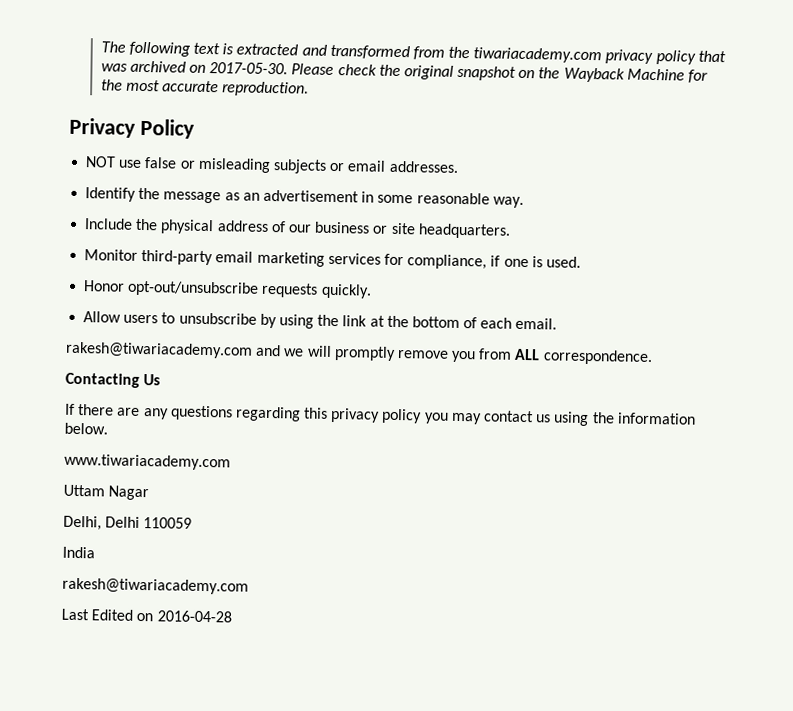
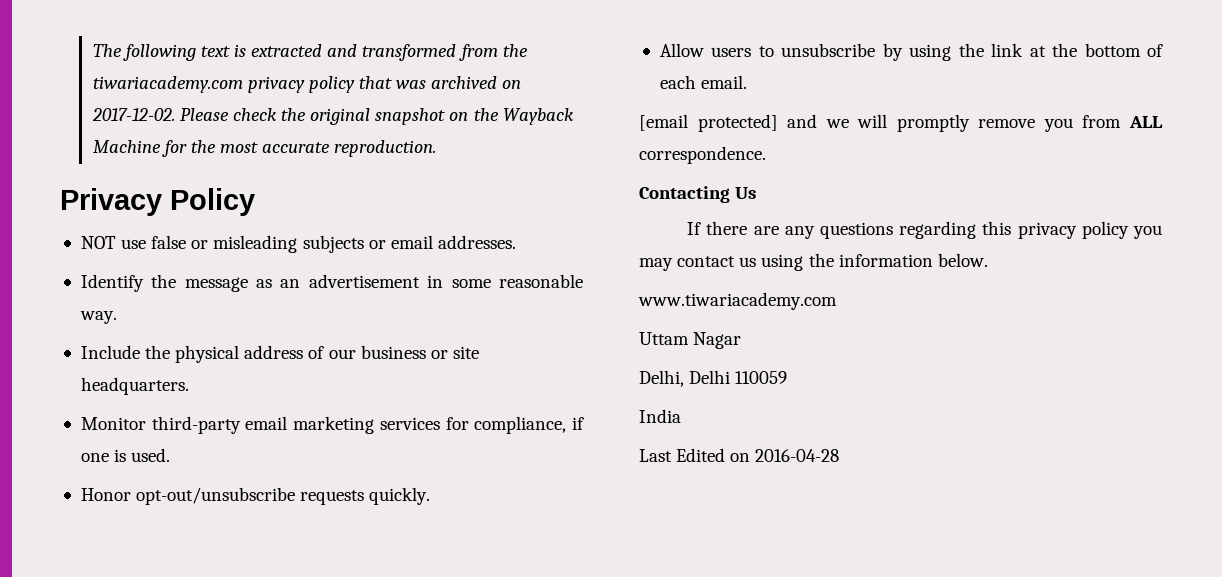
- The following text is extracted and transformed from the tiwariacademy.com privacy policy that was archived on 2017-05-30.
+ The following text is extracted and transformed from the tiwariacademy.com privacy policy that was archived on 2017-12-02.
- rakesh@tiwariacademy.com and we will promptly remove you from ALL correspondence.
+ [email protected] and we will promptly remove you from ALL correspondence.
  India
- rakesh@tiwariacademy.com

